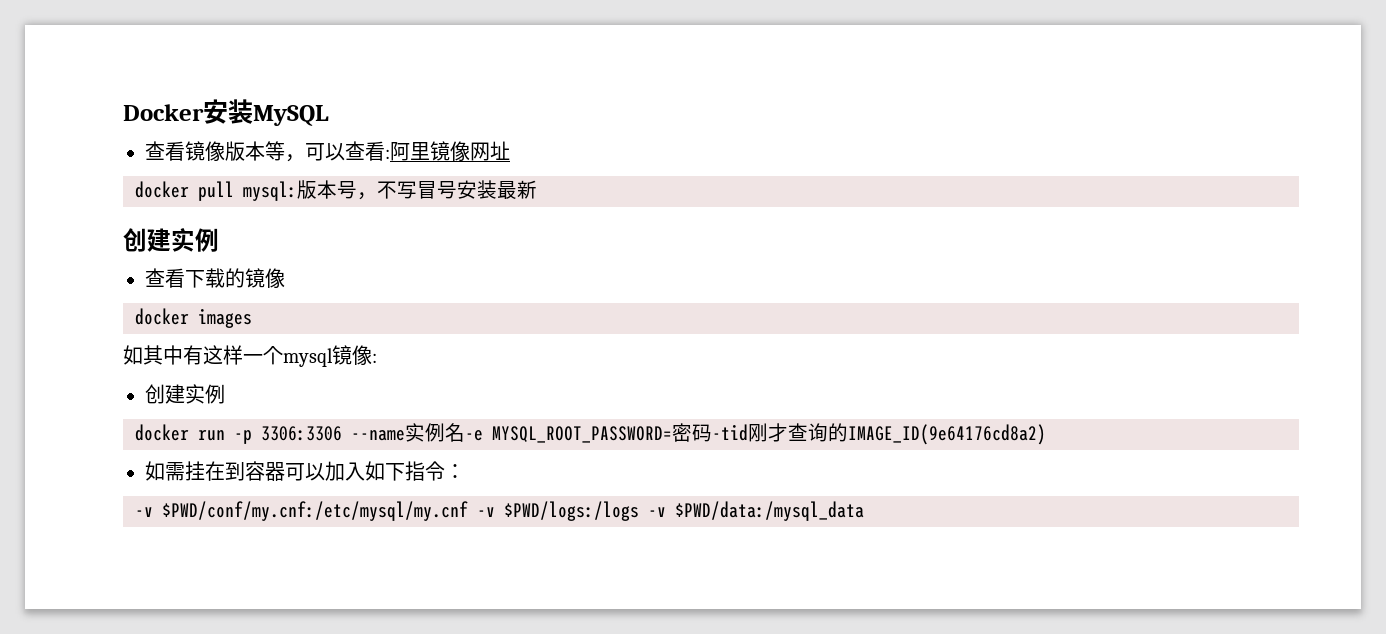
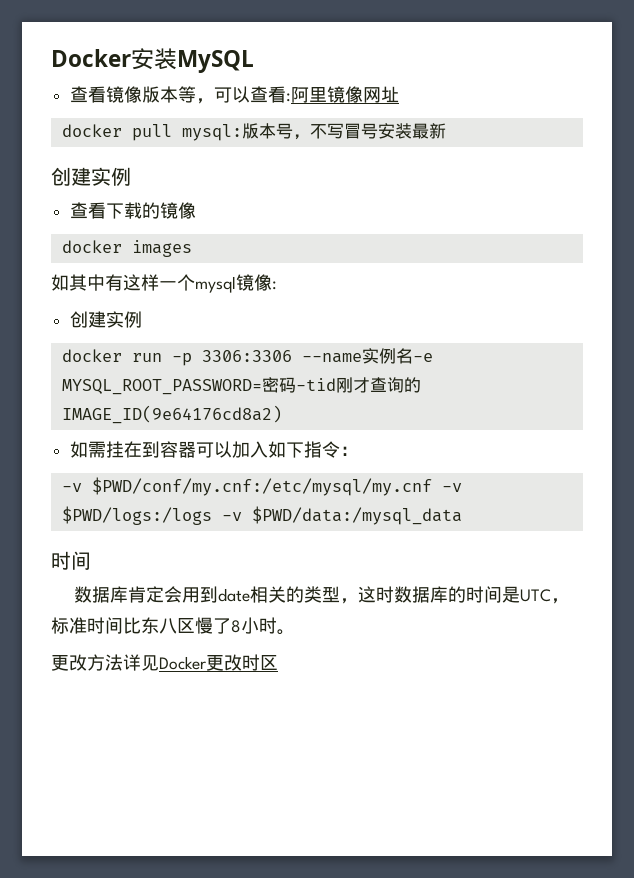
  -v $PWD/conf/my.cnf:/etc/mysql/my.cnf -v $PWD/logs:/logs -v $PWD/data:/mysql_data
+ 时间
+ 数据库肯定会用到date相关的类型，这时数据库的时间是UTC，标准时间比东八区慢了8小时。
+ 更改方法详见Docker更改时区

